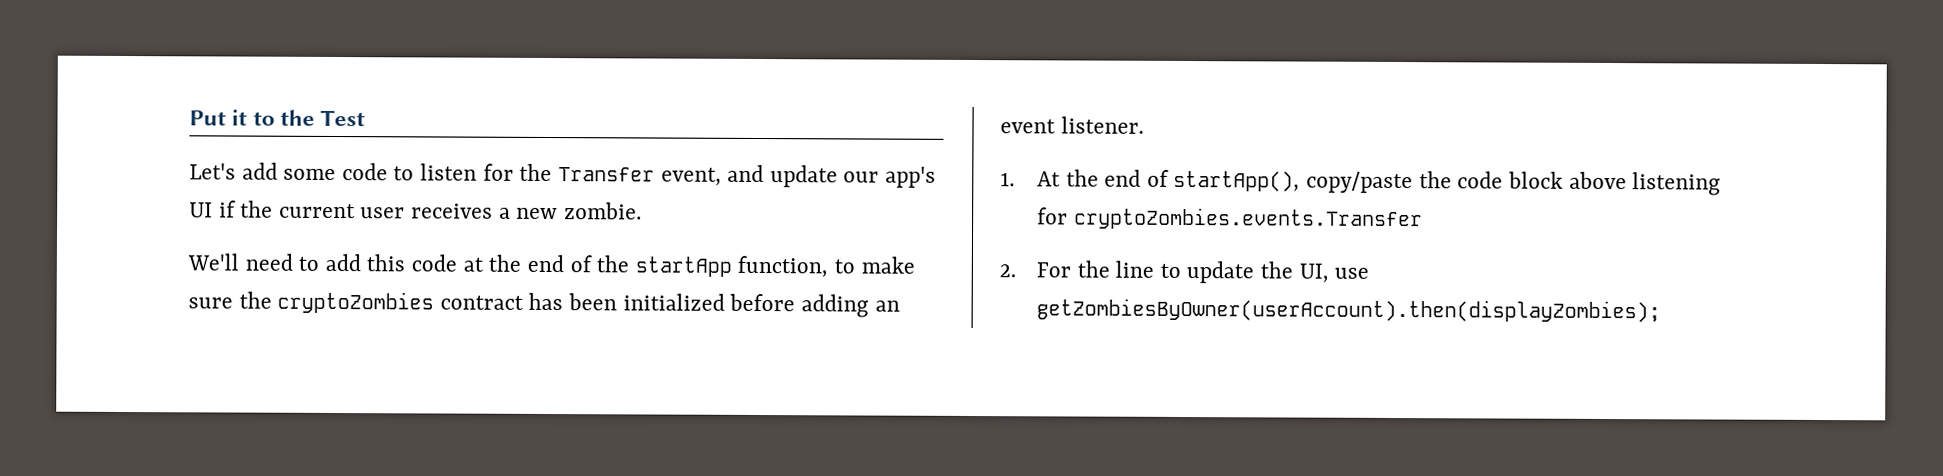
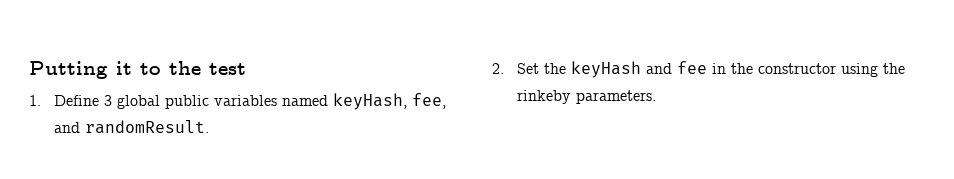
- Put it to the Test
- Let's add some code to listen for the Transfer event, and update our app's UI if the current user receives a new zombie.
- We'll need to add this code at the end of the startApp function, to make sure the cryptoZombies contract has been initialized before adding an event listener.
- 1. At the end of startApp(), copy/paste the code block above listening for cryptoZombies.events.Transfer
- 2. For the line to update the UI, use getZombiesByOwner(userAccount).then(displayZombies);
+ Putting it to the test
+ 1. Define 3 global public variables named keyHash, fee, and randomResult.
+ 2. Set the keyHash and fee in the constructor using the rinkeby parameters.

